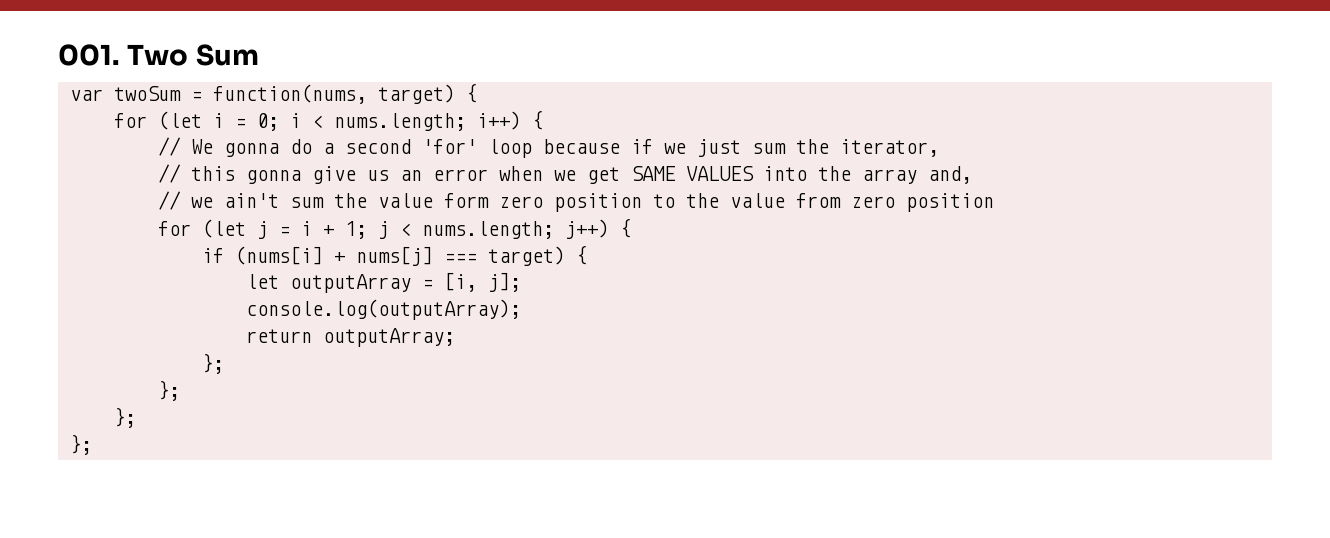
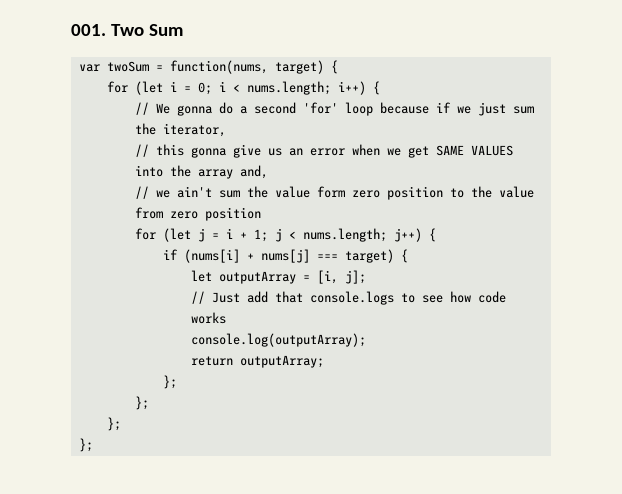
+ // Just add that console.logs to see how code works

